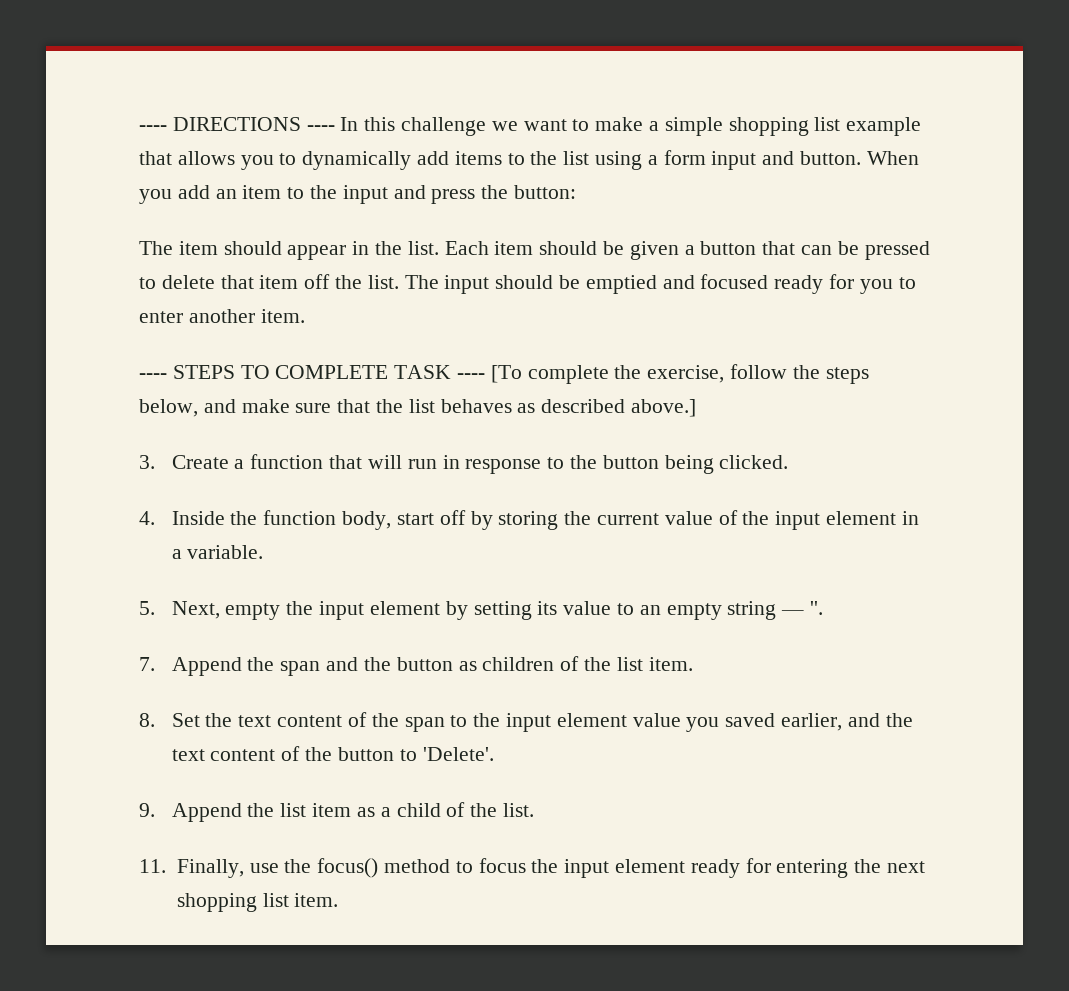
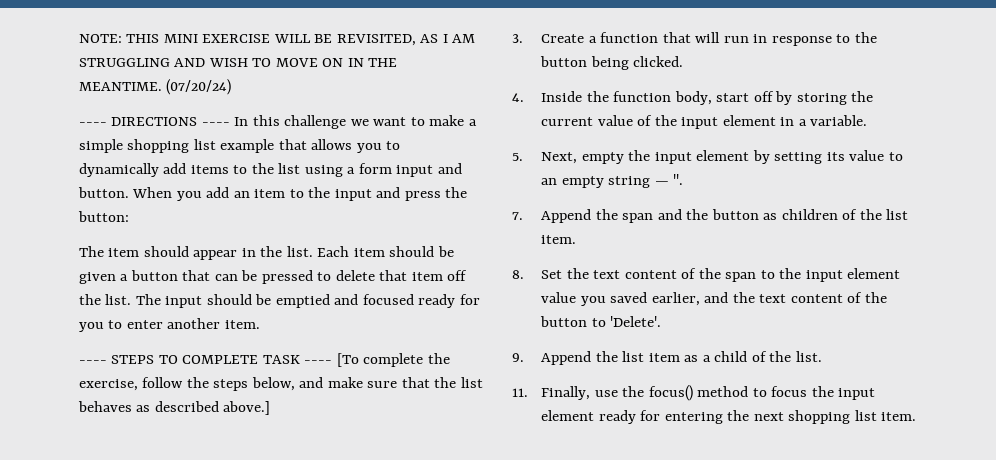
+ NOTE: THIS MINI EXERCISE WILL BE REVISITED, AS I AM STRUGGLING AND WISH TO MOVE ON IN THE MEANTIME. (07/20/24)

